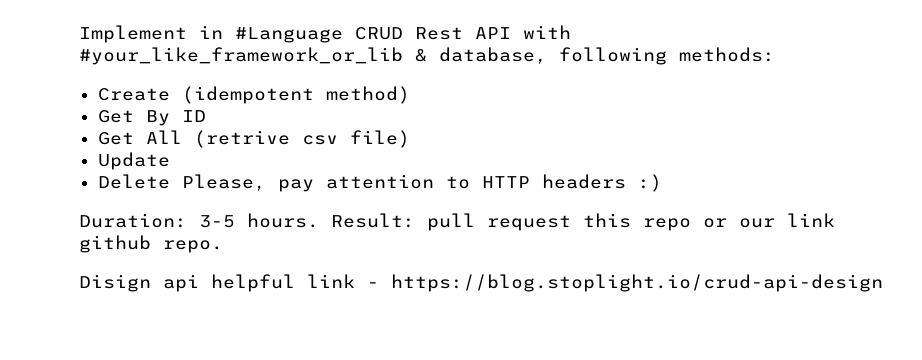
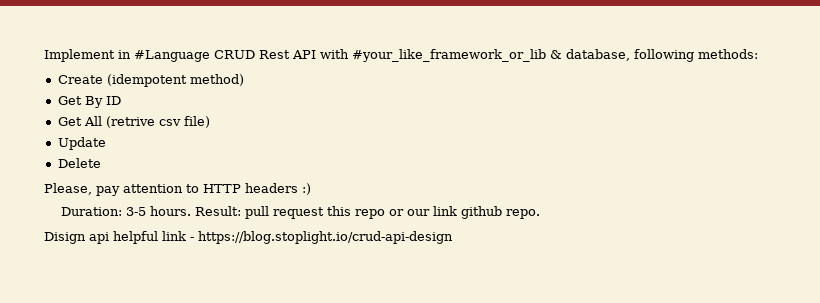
- Delete Please, pay attention to HTTP headers :)
+ Delete
+ Please, pay attention to HTTP headers :)

